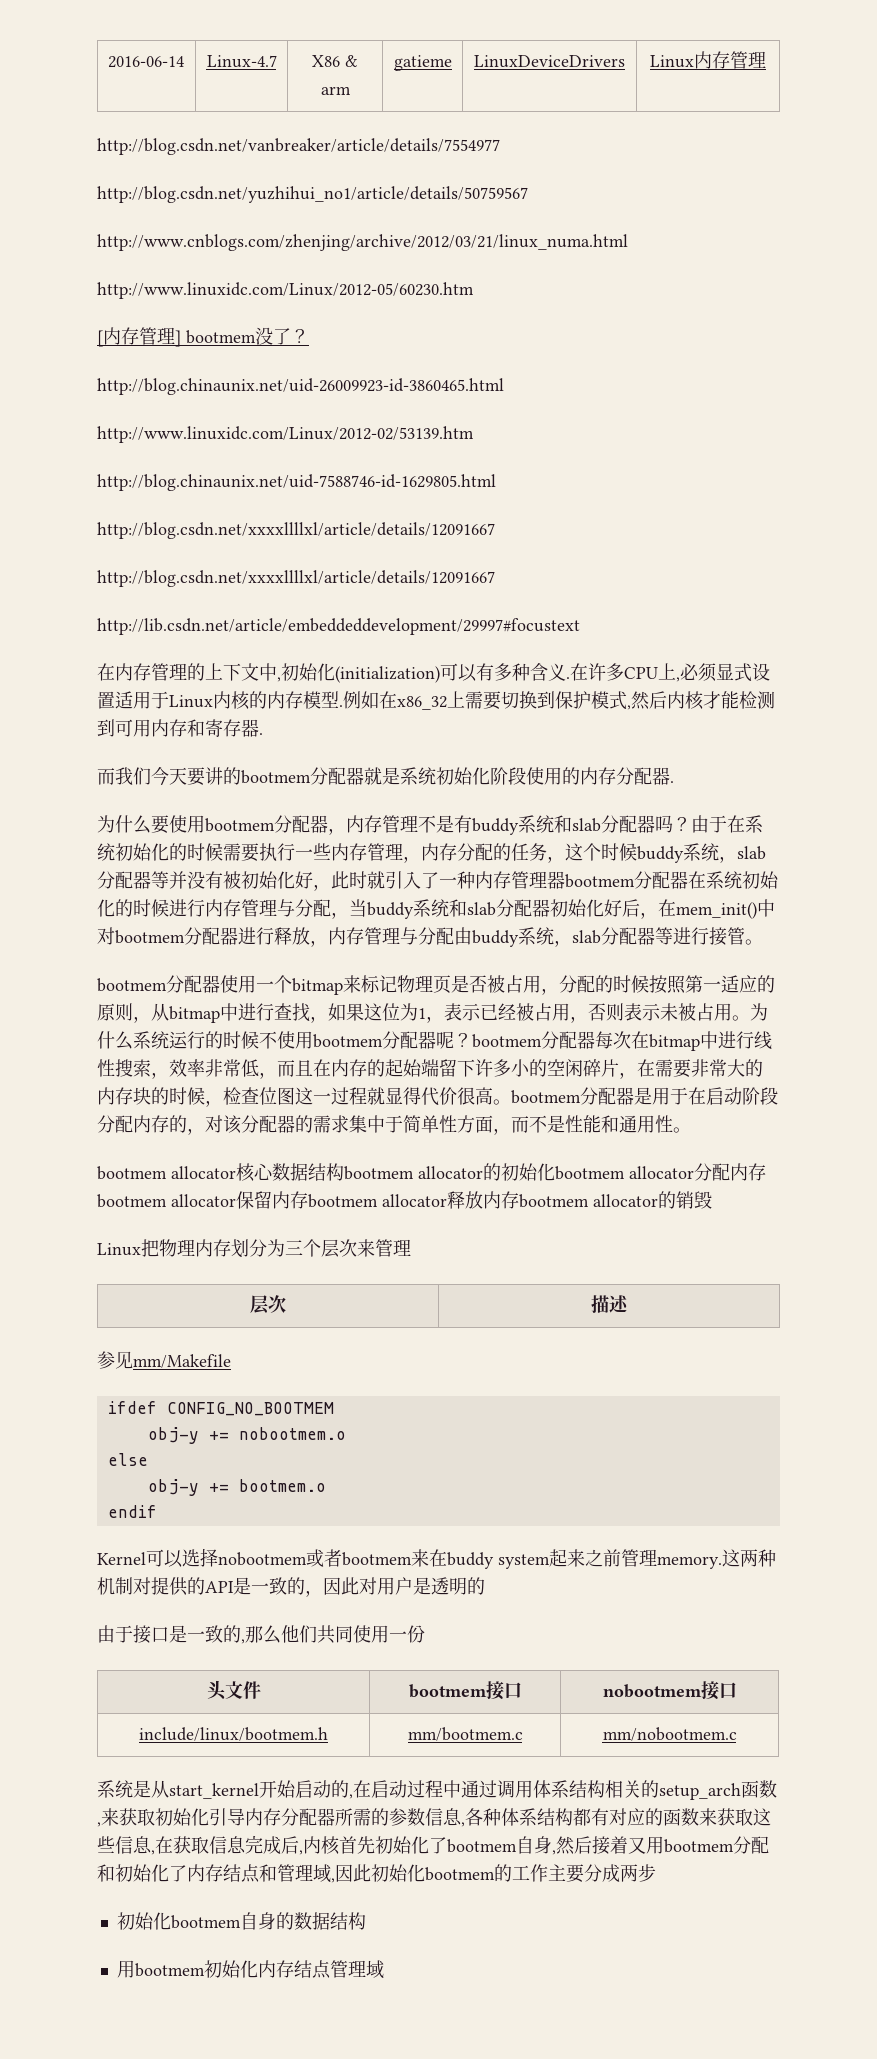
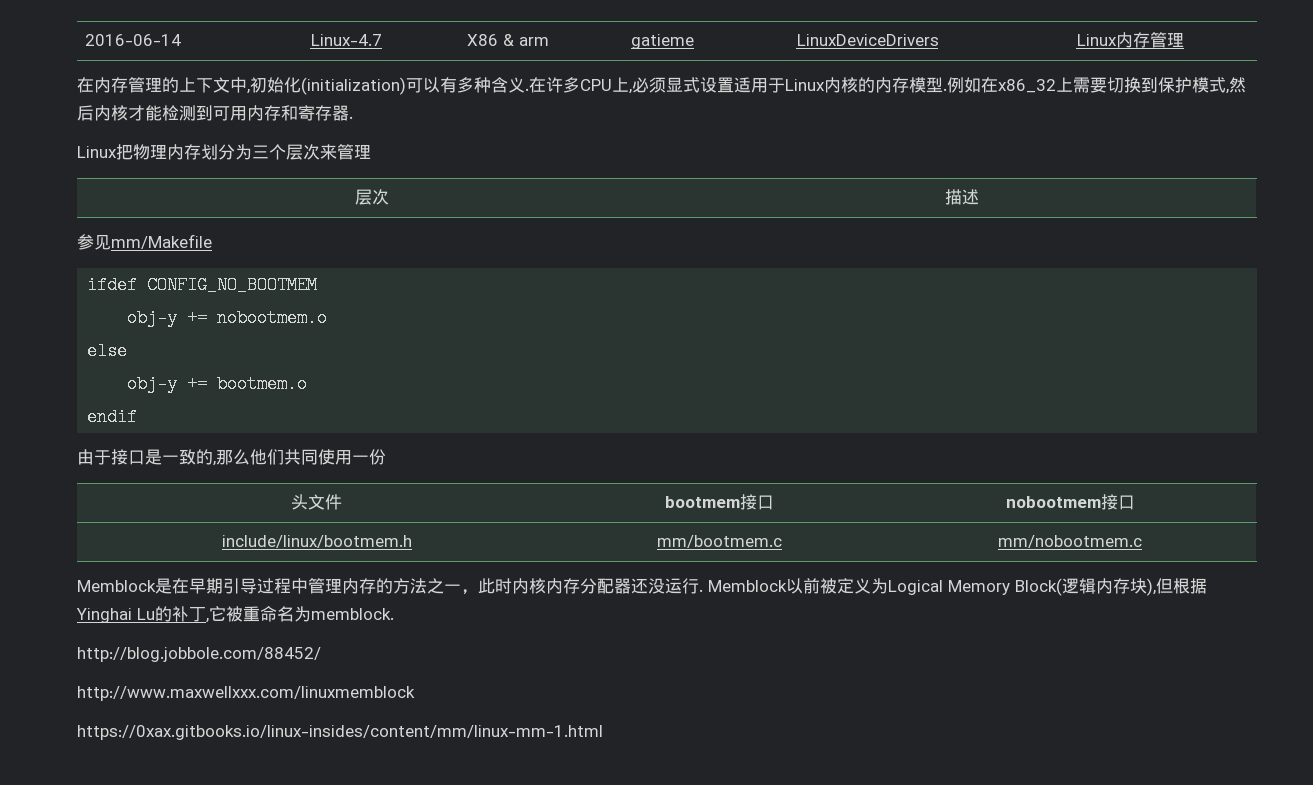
- http://blog.csdn.net/vanbreaker/article/details/7554977
- http://blog.csdn.net/yuzhihui_no1/article/details/50759567
- http://www.cnblogs.com/zhenjing/archive/2012/03/21/linux_numa.html
- http://www.linuxidc.com/Linux/2012-05/60230.htm
- [内存管理] bootmem没了？
- http://blog.chinaunix.net/uid-26009923-id-3860465.html
- http://www.linuxidc.com/Linux/2012-02/53139.htm
- http://blog.chinaunix.net/uid-7588746-id-1629805.html
- http://blog.csdn.net/xxxxllllxl/article/details/12091667
- http://blog.csdn.net/xxxxllllxl/article/details/12091667
- http://lib.csdn.net/article/embeddeddevelopment/29997#focustext
- 而我们今天要讲的bootmem分配器就是系统初始化阶段使用的内存分配器.
- 为什么要使用bootmem分配器，内存管理不是有buddy系统和slab分配器吗？由于在系统初始化的时候需要执行一些内存管理，内存分配的任务，这个时候buddy系统，slab分配器等并没有被初始化好，此时就引入了一种内存管理器bootmem分配器在系统初始化的时候进行内存管理与分配，当buddy系统和slab分配器初始化好后，在mem_init()中对bootmem分配器进行释放，内存管理与分配由buddy系统，slab分配器等进行接管。
- bootmem分配器使用一个bitmap来标记物理页是否被占用，分配的时候按照第一适应的原则，从bitmap中进行查找，如果这位为1，表示已经被占用，否则表示未被占用。为什么系统运行的时候不使用bootmem分配器呢？bootmem分配器每次在bitmap中进行线性搜索，效率非常低，而且在内存的起始端留下许多小的空闲碎片，在需要非常大的内存块的时候，检查位图这一过程就显得代价很高。bootmem分配器是用于在启动阶段分配内存的，对该分配器的需求集中于简单性方面，而不是性能和通用性。
- bootmem allocator核心数据结构bootmem allocator的初始化bootmem allocator分配内存bootmem allocator保留内存bootmem allocator释放内存bootmem allocator的销毁
- Kernel可以选择nobootmem或者bootmem来在buddy system起来之前管理memory.这两种机制对提供的API是一致的，因此对用户是透明的
- 系统是从start_kernel开始启动的,在启动过程中通过调用体系结构相关的setup_arch函数,来获取初始化引导内存分配器所需的参数信息,各种体系结构都有对应的函数来获取这些信息,在获取信息完成后,内核首先初始化了bootmem自身,然后接着又用bootmem分配和初始化了内存结点和管理域,因此初始化bootmem的工作主要分成两步
- 初始化bootmem自身的数据结构
- 用bootmem初始化内存结点管理域
+ Memblock是在早期引导过程中管理内存的方法之一，此时内核内存分配器还没运行. Memblock以前被定义为Logical Memory Block(逻辑内存块),但根据Yinghai Lu的补丁,它被重命名为memblock.
+ http://blog.jobbole.com/88452/
+ http://www.maxwellxxx.com/linuxmemblock
+ https://0xax.gitbooks.io/linux-insides/content/mm/linux-mm-1.html

